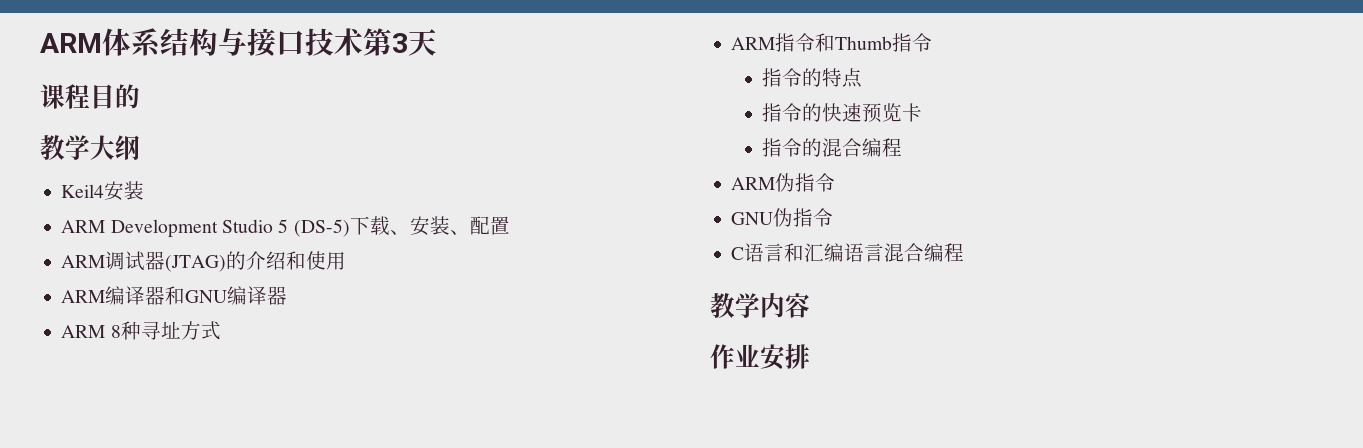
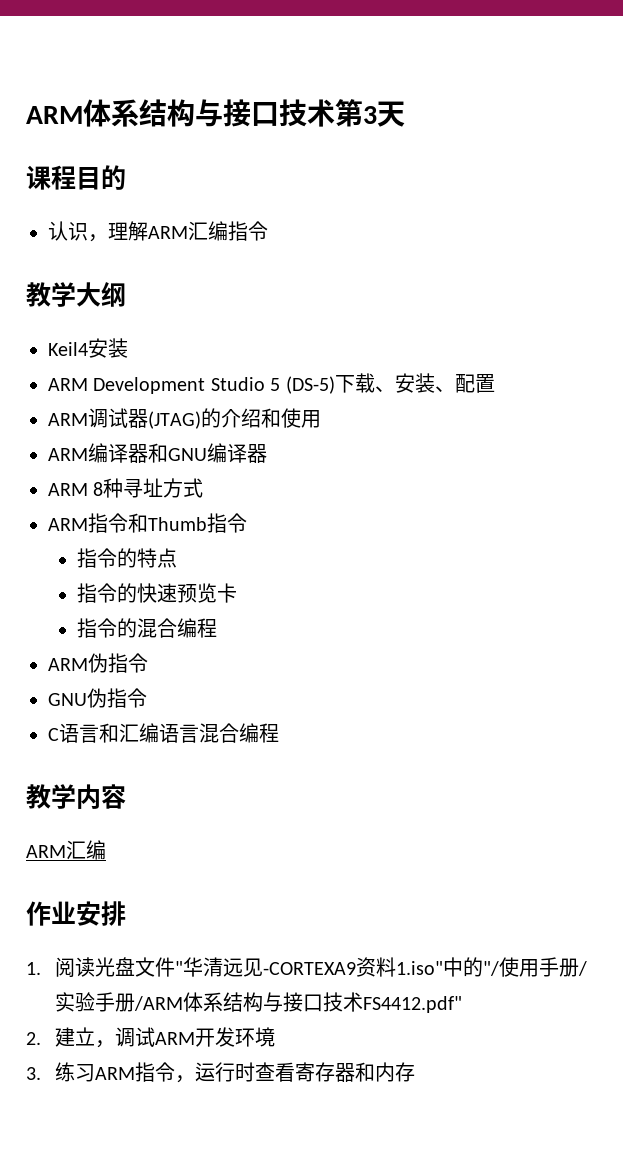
+ 认识，理解ARM汇编指令
  教学内容
+ ARM汇编
+ 1.阅读光盘文件"华清远见-CORTEXA9资料1.iso"中的"/使用手册/实验手册/ARM体系结构与接口技术FS4412.pdf"
+ 2.建立，调试ARM开发环境
+ 3.练习ARM指令，运行时查看寄存器和内存

